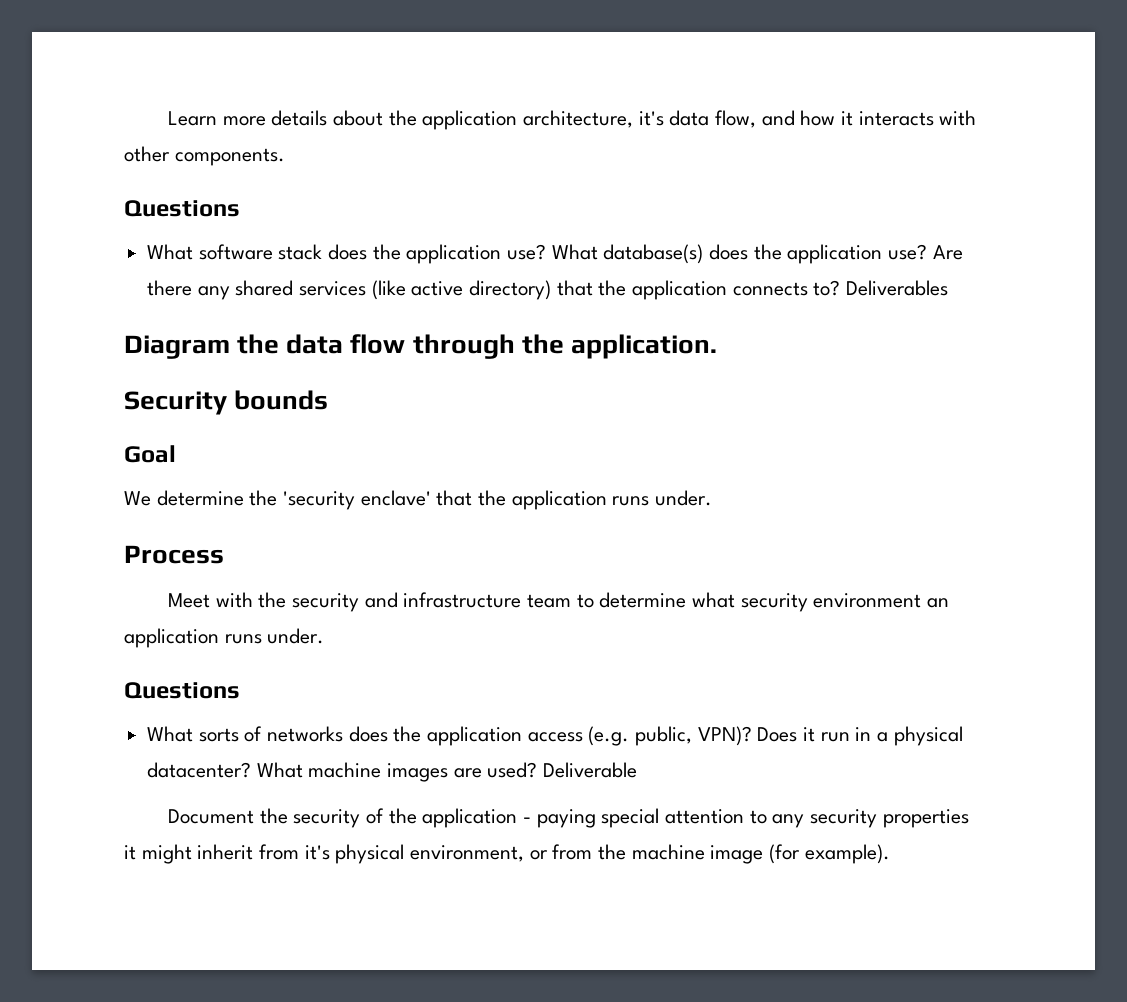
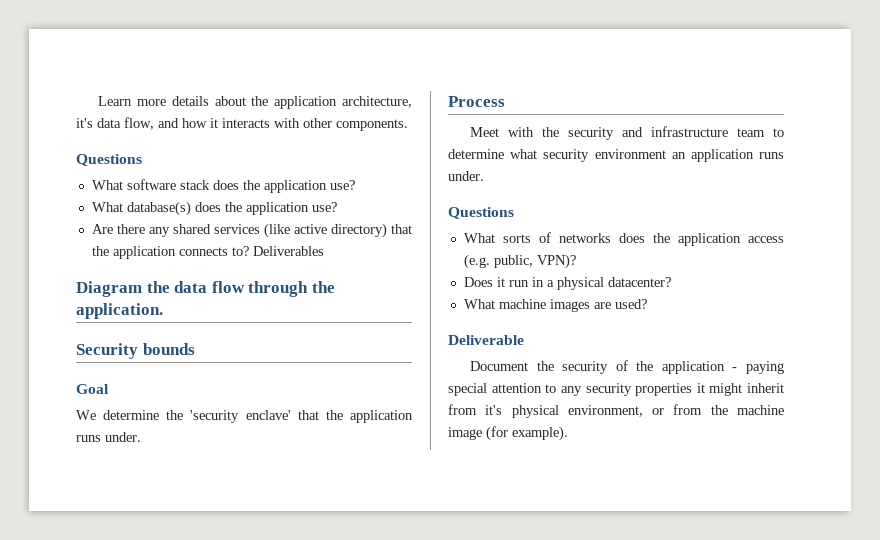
- What software stack does the application use? What database(s) does the application use? Are there any shared services (like active directory) that the application connects to?
+ What software stack does the application use?
+ What database(s) does the application use?
+ Are there any shared services (like active directory) that the application connects to?
- What sorts of networks does the application access (e.g. public, VPN)? Does it run in a physical datacenter? What machine images are used? Deliverable
+ What sorts of networks does the application access (e.g. public, VPN)?
+ Does it run in a physical datacenter?
+ What machine images are used?
+ Deliverable

